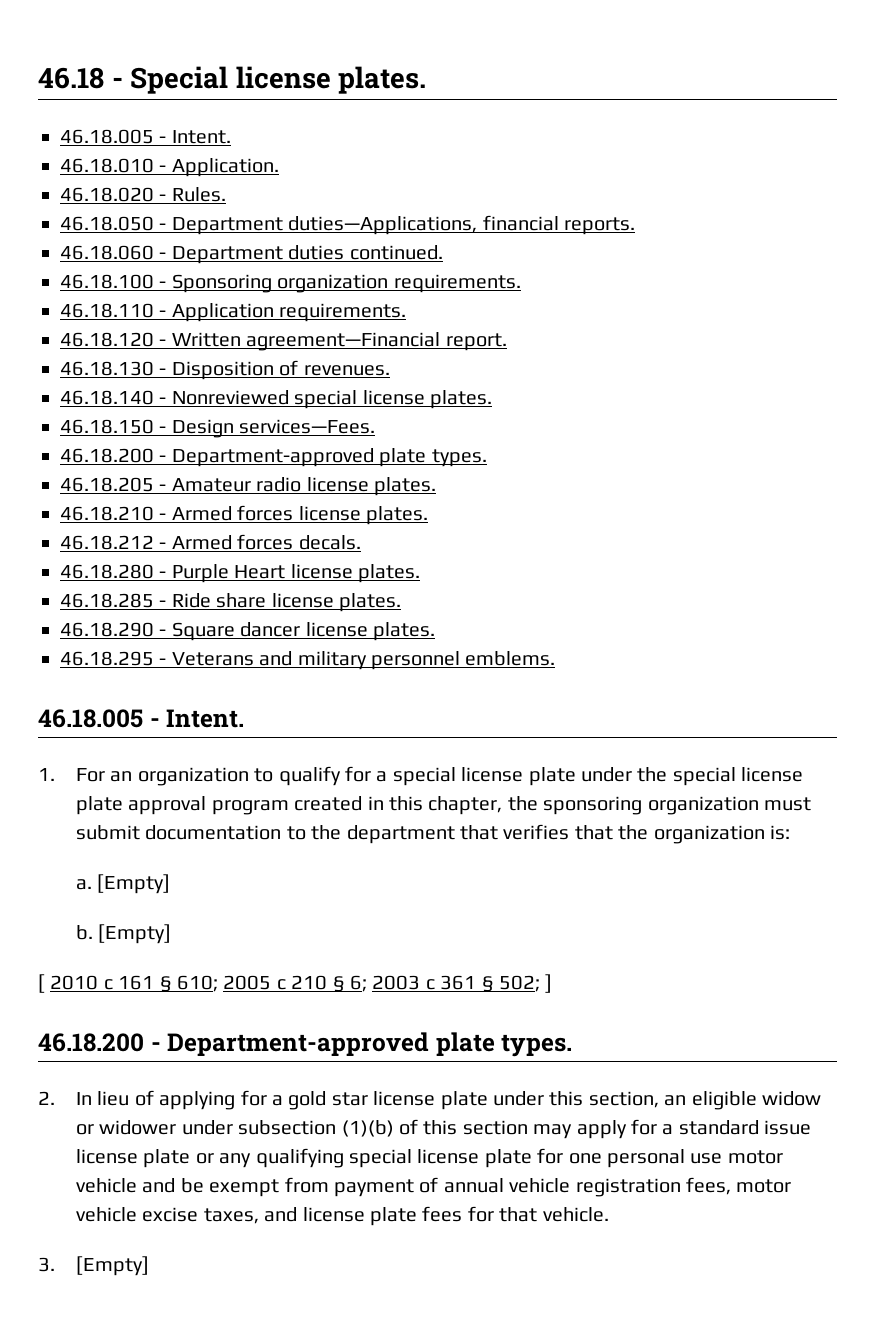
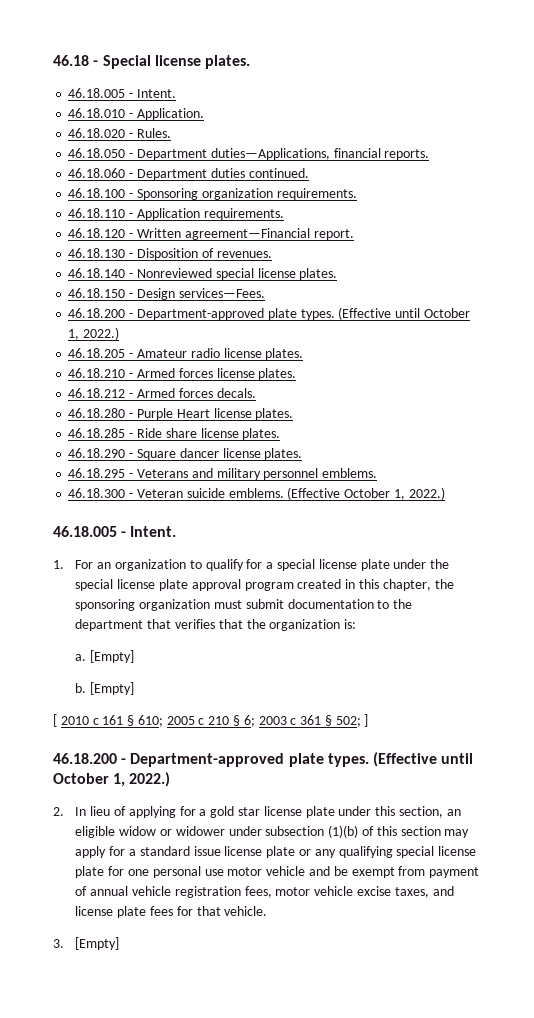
  46.18.150 - Design services—Fees.
- 46.18.200 - Department-approved plate types.
+ 46.18.200 - Department-approved plate types. (Effective until October 1, 2022.)
+ 46.18.300 - Veteran suicide emblems. (Effective October 1, 2022.)
  [ 2010 c 161 § 610; 2005 c 210 § 6; 2003 c 361 § 502; ]
- 46.18.200 - Department-approved plate types.
+ 46.18.200 - Department-approved plate types. (Effective until October 1, 2022.)

